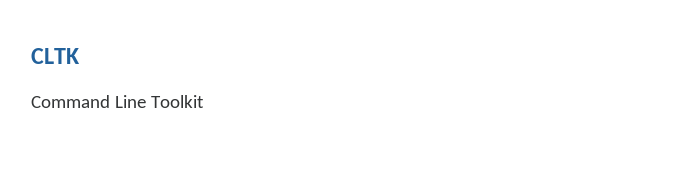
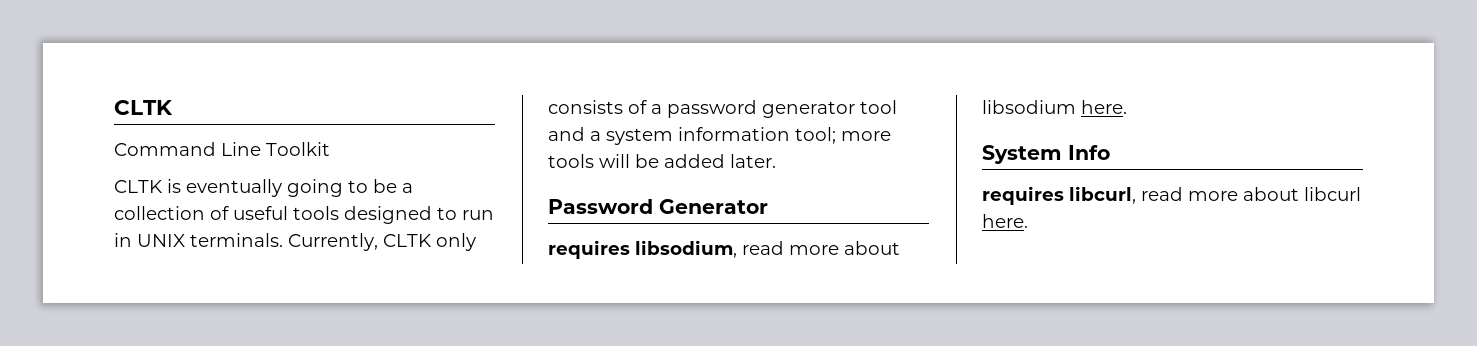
+ CLTK is eventually going to be a collection of useful tools designed to run in UNIX terminals. Currently, CLTK only consists of a password generator tool and a system information tool; more tools will be added later.
+ Password Generator
+ requires libsodium, read more about libsodium here.
+ System Info
+ requires libcurl, read more about libcurl here.

